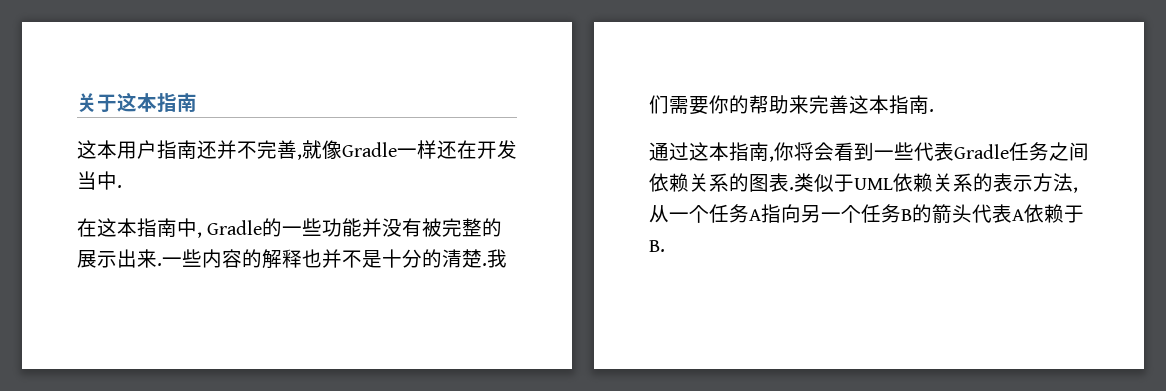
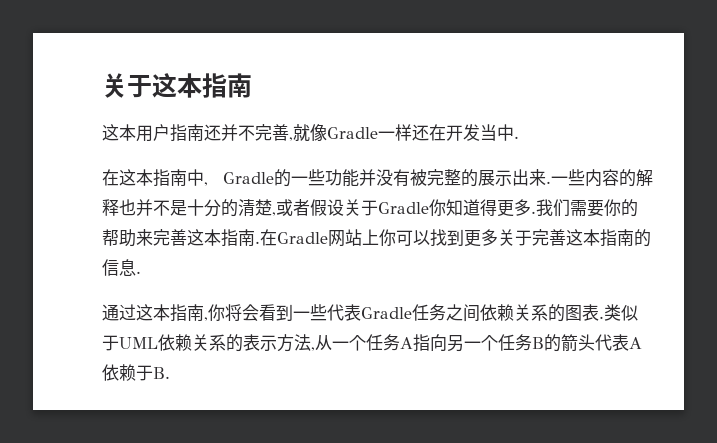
- 一些内容的解释也并不是十分的清楚.
+ 一些内容的解释也并不是十分的清楚,或者假设关于Gradle你知道得更多.
+ 在Gradle网站上你可以找到更多关于完善这本指南的信息.

